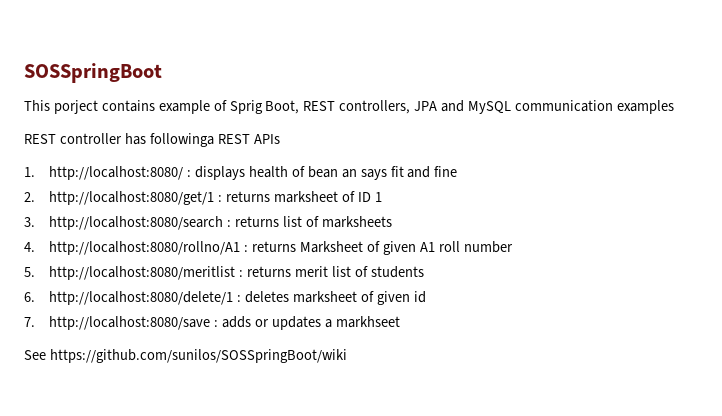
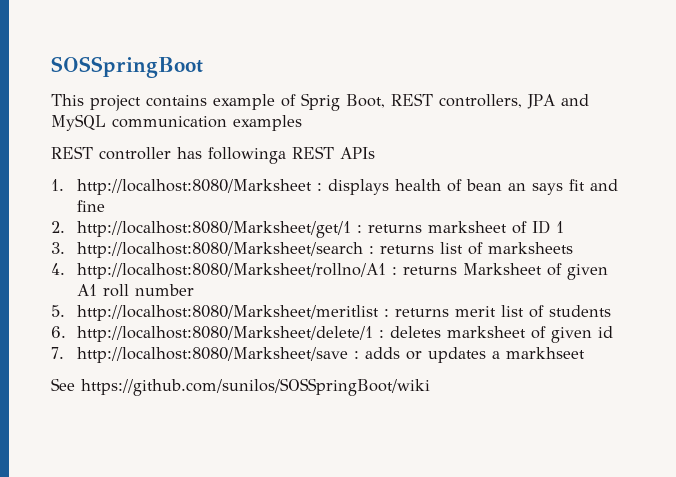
- This porject contains example of Sprig Boot, REST controllers, JPA and MySQL communication examples
+ This project contains example of Sprig Boot, REST controllers, JPA and MySQL communication examples
- 1. http://localhost:8080/ : displays health of bean an says fit and fine
+ 1. http://localhost:8080/Marksheet : displays health of bean an says fit and fine
- 2. http://localhost:8080/get/1 : returns marksheet of ID 1
+ 2. http://localhost:8080/Marksheet/get/1 : returns marksheet of ID 1
- 3. http://localhost:8080/search : returns list of marksheets
+ 3. http://localhost:8080/Marksheet/search : returns list of marksheets
- 4. http://localhost:8080/rollno/A1 : returns Marksheet of given A1 roll number
+ 4. http://localhost:8080/Marksheet/rollno/A1 : returns Marksheet of given A1 roll number
- 5. http://localhost:8080/meritlist : returns merit list of students
+ 5. http://localhost:8080/Marksheet/meritlist : returns merit list of students
- 6. http://localhost:8080/delete/1 : deletes marksheet of given id
+ 6. http://localhost:8080/Marksheet/delete/1 : deletes marksheet of given id
- 7. http://localhost:8080/save : adds or updates a markhseet
+ 7. http://localhost:8080/Marksheet/save : adds or updates a markhseet

